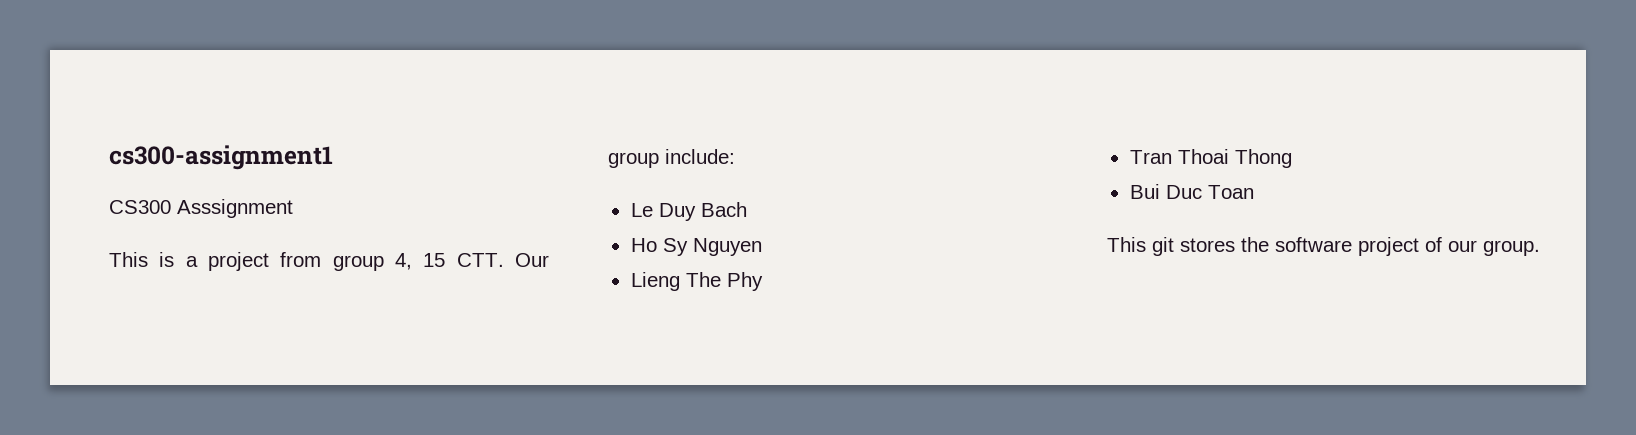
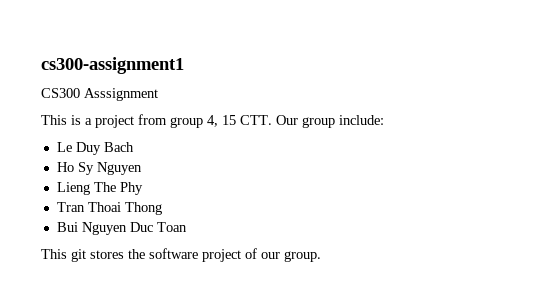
- Bui Duc Toan
+ Bui Nguyen Duc Toan

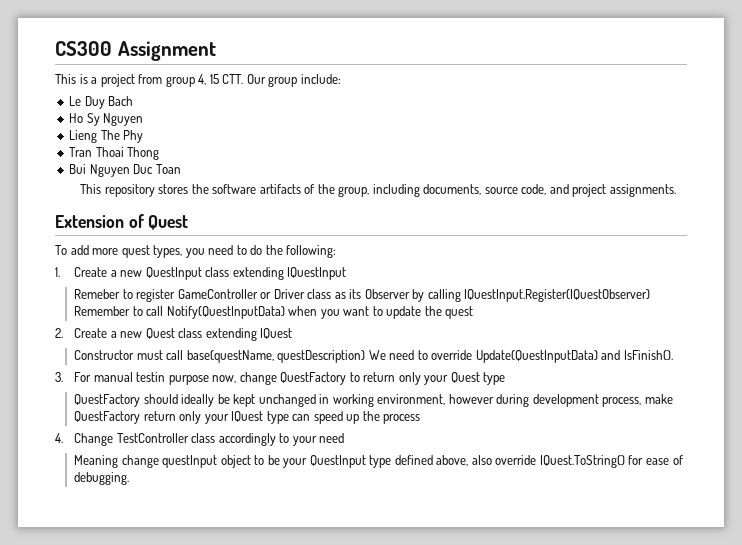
- cs300-assignment1
- CS300 Asssignment
+ CS300 Assignment
- This git stores the software project of our group.
+ This repository stores the software artifacts of the group, including documents, source code, and project assignments.
+ Extension of Quest
+ To add more quest types, you need to do the following:
+ 1. Create a new QuestInput class extending IQuestInput
+ Remeber to register GameController or Driver class as its Observer by calling IQuestInput.Register(IQuestObserver) Remember to call Notify(QuestInputData) when you want to update the quest
+ 2. Create a new Quest class extending IQuest
+ Constructor must call base(questName, questDescription) We need to override Update(QuestInputData) and IsFinish().
+ 3. For manual testin purpose now, change QuestFactory to return only your Quest type
+ QuestFactory should ideally be kept unchanged in working environment, however during development process, make QuestFactory return only your IQuest type can speed up the process
+ 4. Change TestController class accordingly to your need
+ Meaning change questInput object to be your QuestInput type defined above, also override IQuest.ToString() for ease of debugging.

